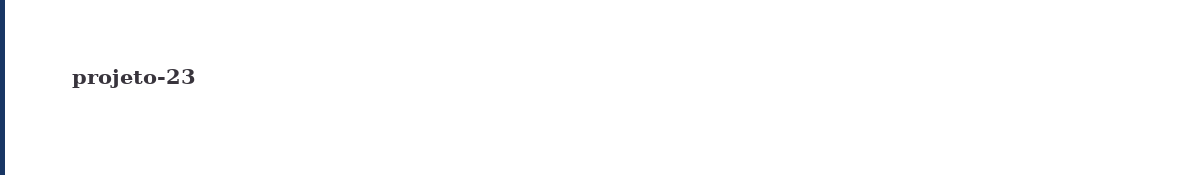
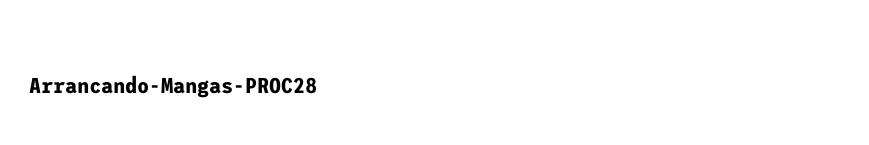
- projeto-23
+ Arrancando-Mangas-PROC28

